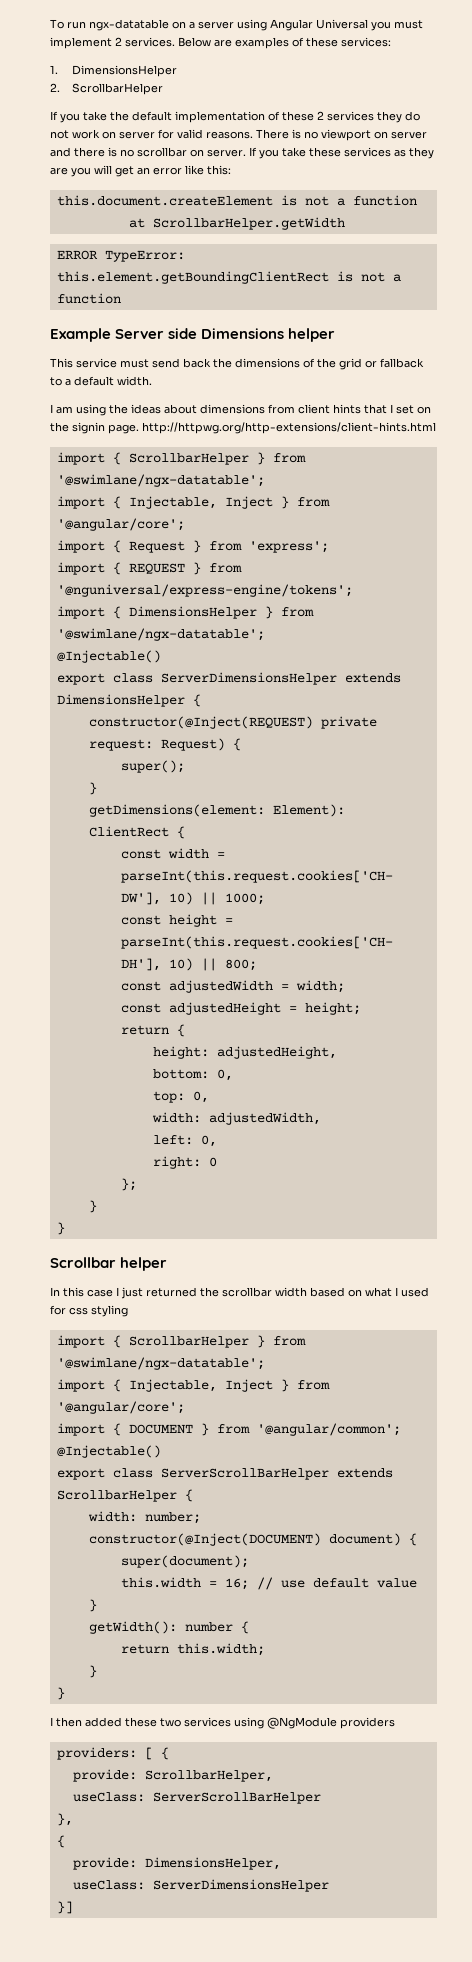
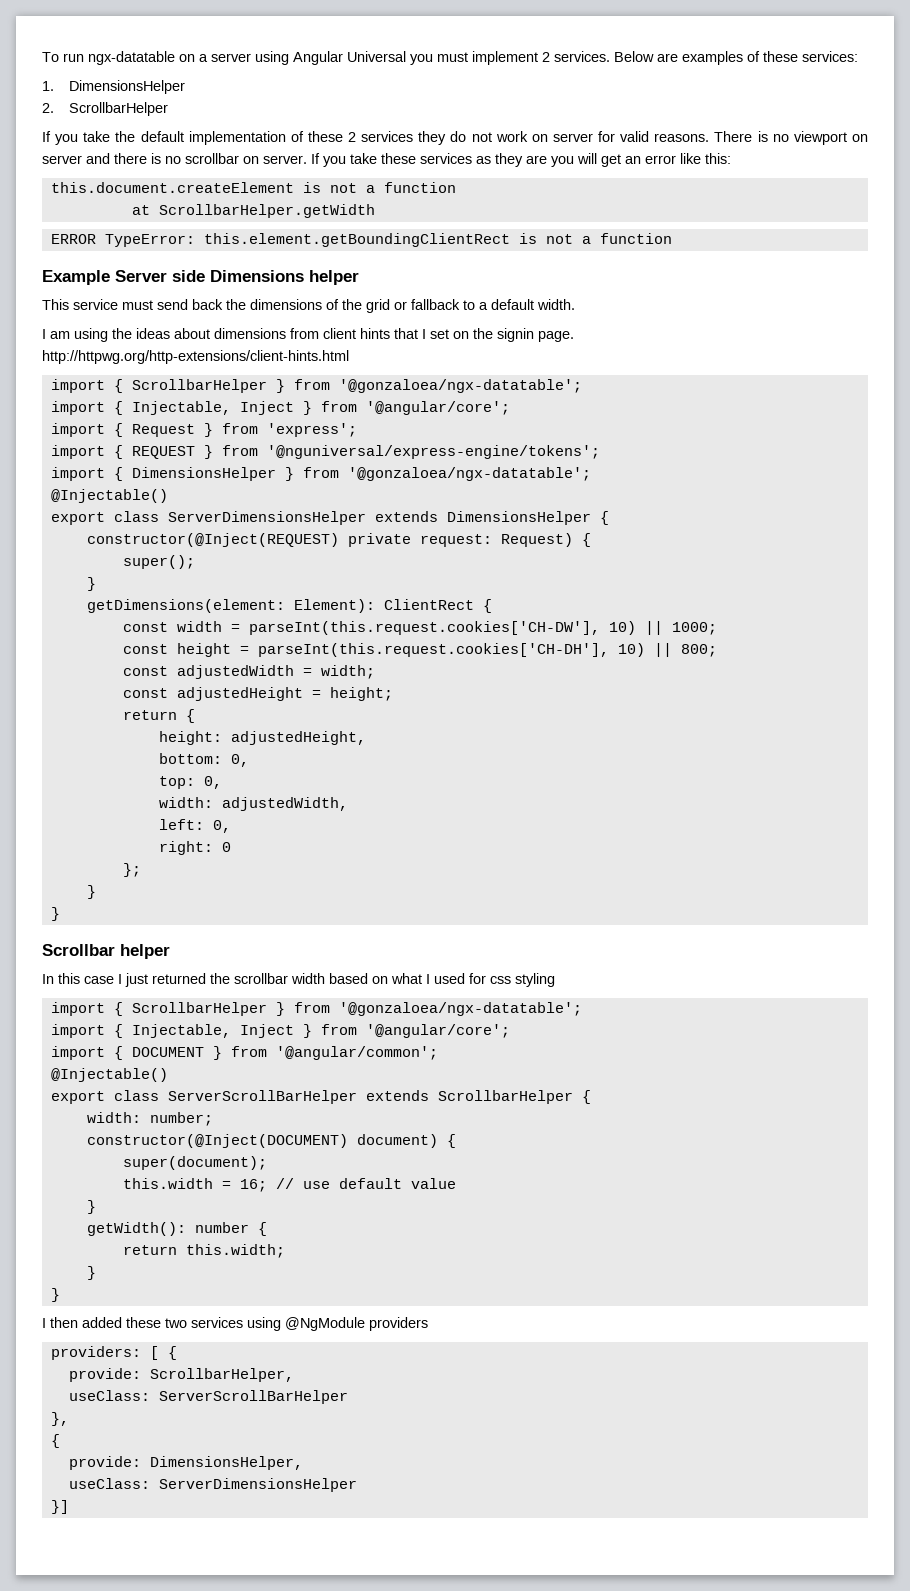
  I am using the ideas about dimensions from client hints that I set on the signin page. http://httpwg.org/http-extensions/client-hints.html
- import { ScrollbarHelper } from '@swimlane/ngx-datatable';
+ import { ScrollbarHelper } from '@gonzaloea/ngx-datatable';
- import { DimensionsHelper } from '@swimlane/ngx-datatable';
+ import { DimensionsHelper } from '@gonzaloea/ngx-datatable';
  In this case I just returned the scrollbar width based on what I used for css styling
- import { ScrollbarHelper } from '@swimlane/ngx-datatable';
+ import { ScrollbarHelper } from '@gonzaloea/ngx-datatable';

